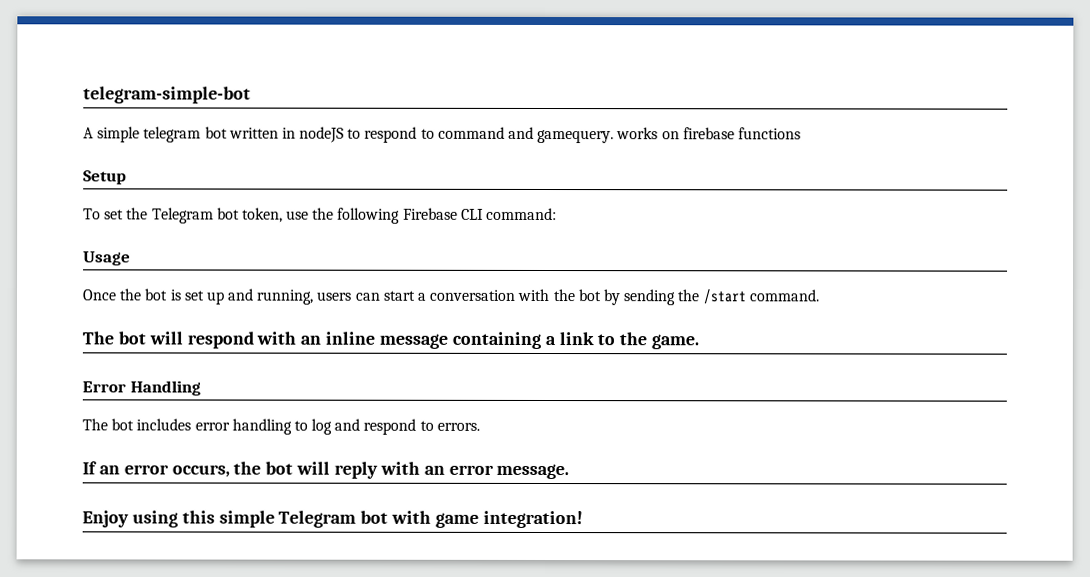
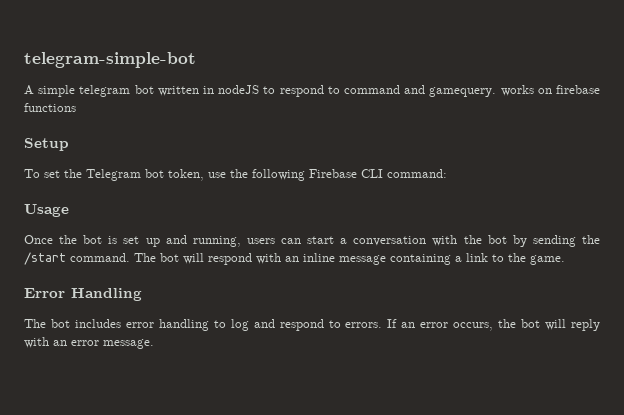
- Once the bot is set up and running, users can start a conversation with the bot by sending the /start command.
- The bot will respond with an inline message containing a link to the game.
+ Once the bot is set up and running, users can start a conversation with the bot by sending the /start command. The bot will respond with an inline message containing a link to the game.
- The bot includes error handling to log and respond to errors.
- If an error occurs, the bot will reply with an error message.
+ The bot includes error handling to log and respond to errors. If an error occurs, the bot will reply with an error message.
- Enjoy using this simple Telegram bot with game integration!

